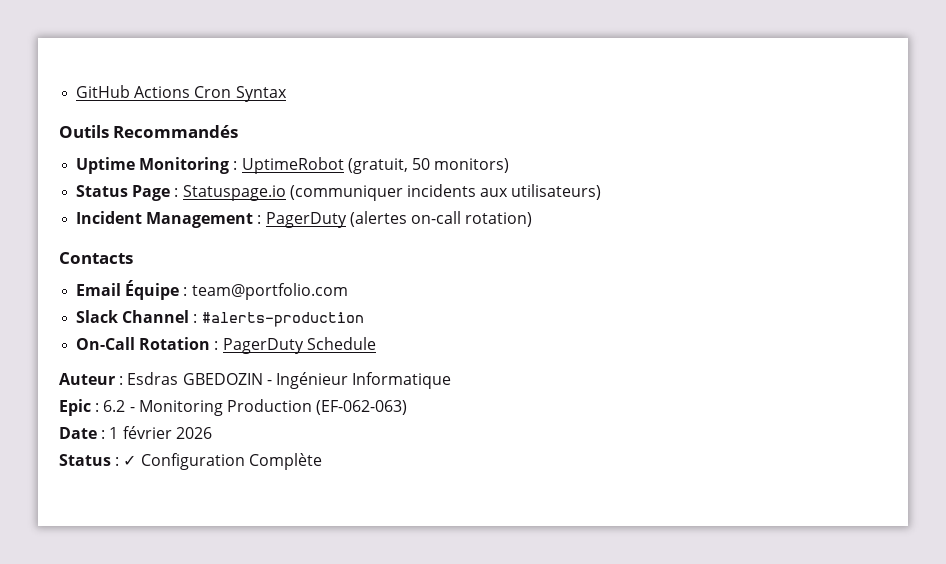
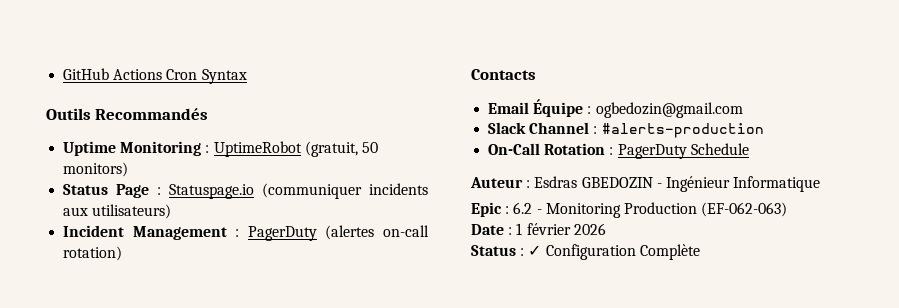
- Email Équipe : team@portfolio.com
+ Email Équipe : ogbedozin@gmail.com

